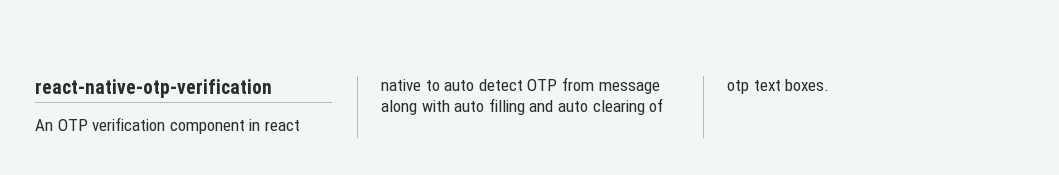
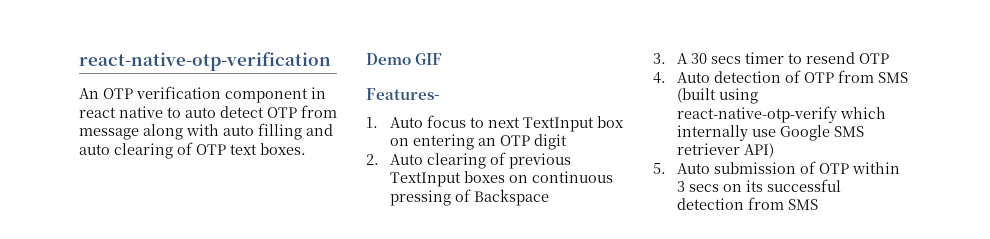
- An OTP verification component in react native to auto detect OTP from message along with auto filling and auto clearing of otp text boxes.
+ An OTP verification component in react native to auto detect OTP from message along with auto filling and auto clearing of OTP text boxes.
+ Demo GIF
+ Features-
+ 1. Auto focus to next TextInput box on entering an OTP digit
+ 2. Auto clearing of previous TextInput boxes on continuous pressing of Backspace
+ 3. A 30 secs timer to resend OTP
+ 4. Auto detection of OTP from SMS (built using react-native-otp-verify which internally use Google SMS retriever API)
+ 5. Auto submission of OTP within 3 secs on its successful detection from SMS

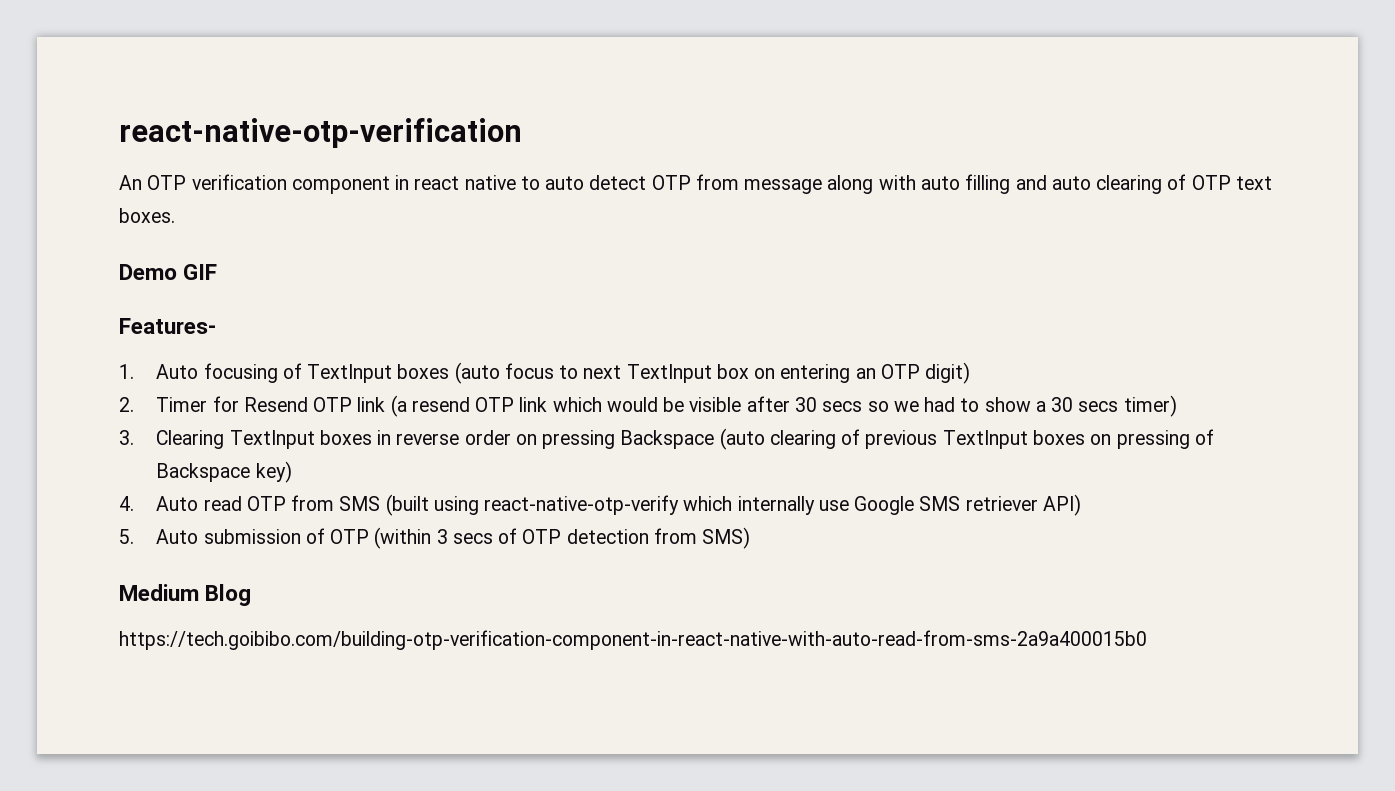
- 1. Auto focus to next TextInput box on entering an OTP digit
+ 1. Auto focusing of TextInput boxes (auto focus to next TextInput box on entering an OTP digit)
- 2. Auto clearing of previous TextInput boxes on continuous pressing of Backspace
- 3. A 30 secs timer to resend OTP
+ 2. Timer for Resend OTP link (a resend OTP link which would be visible after 30 secs so we had to show a 30 secs timer)
+ 3. Clearing TextInput boxes in reverse order on pressing Backspace (auto clearing of previous TextInput boxes on pressing of Backspace key)
- 4. Auto detection of OTP from SMS (built using react-native-otp-verify which internally use Google SMS retriever API)
+ 4. Auto read OTP from SMS (built using react-native-otp-verify which internally use Google SMS retriever API)
- 5. Auto submission of OTP within 3 secs on its successful detection from SMS
+ 5. Auto submission of OTP (within 3 secs of OTP detection from SMS)
+ Medium Blog
+ https://tech.goibibo.com/building-otp-verification-component-in-react-native-with-auto-read-from-sms-2a9a400015b0

